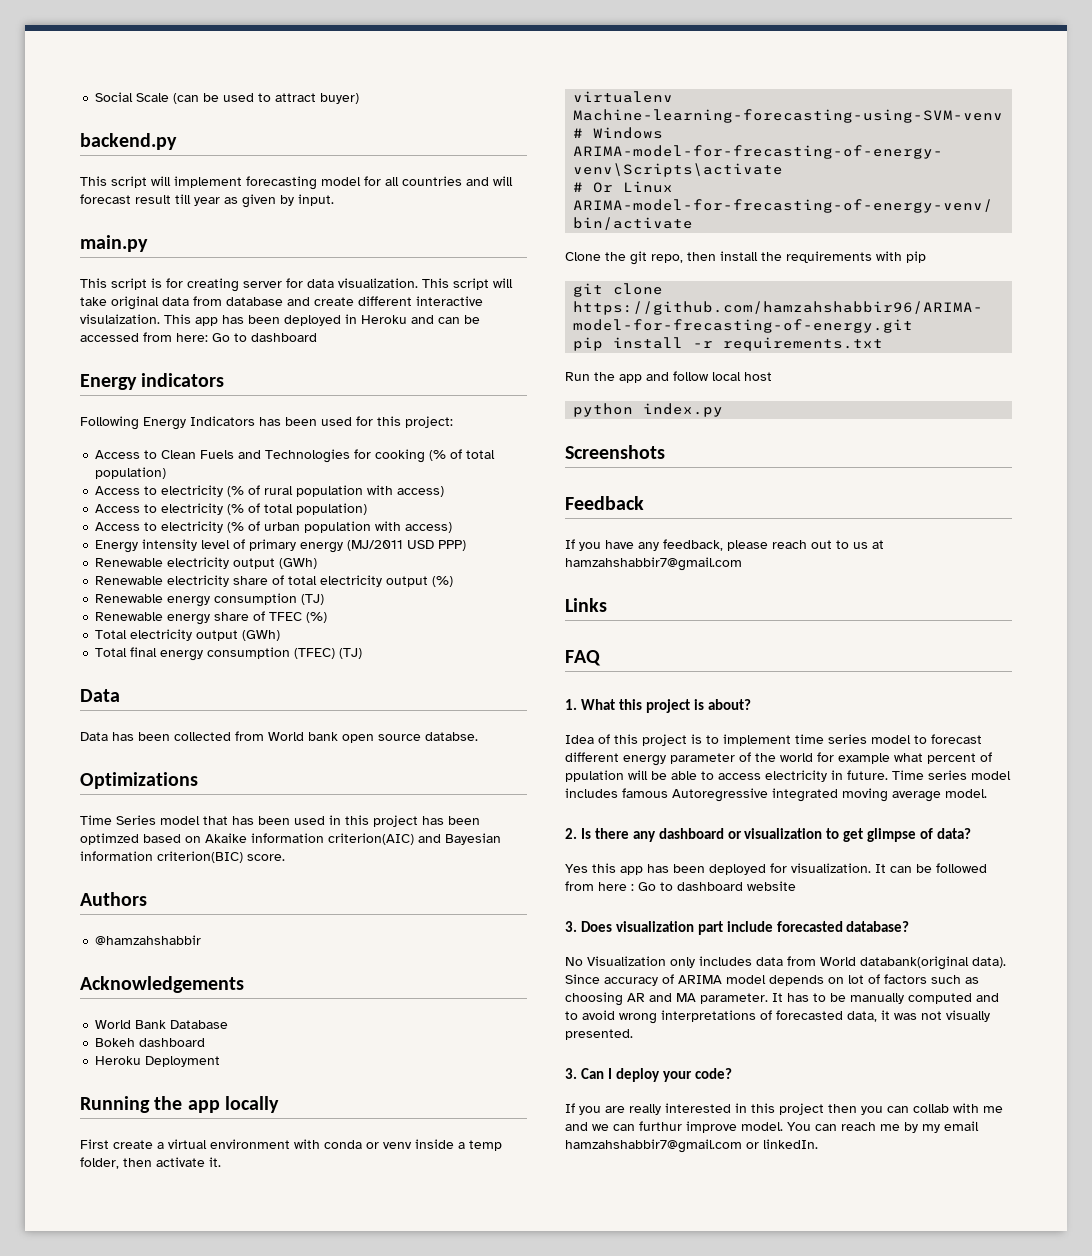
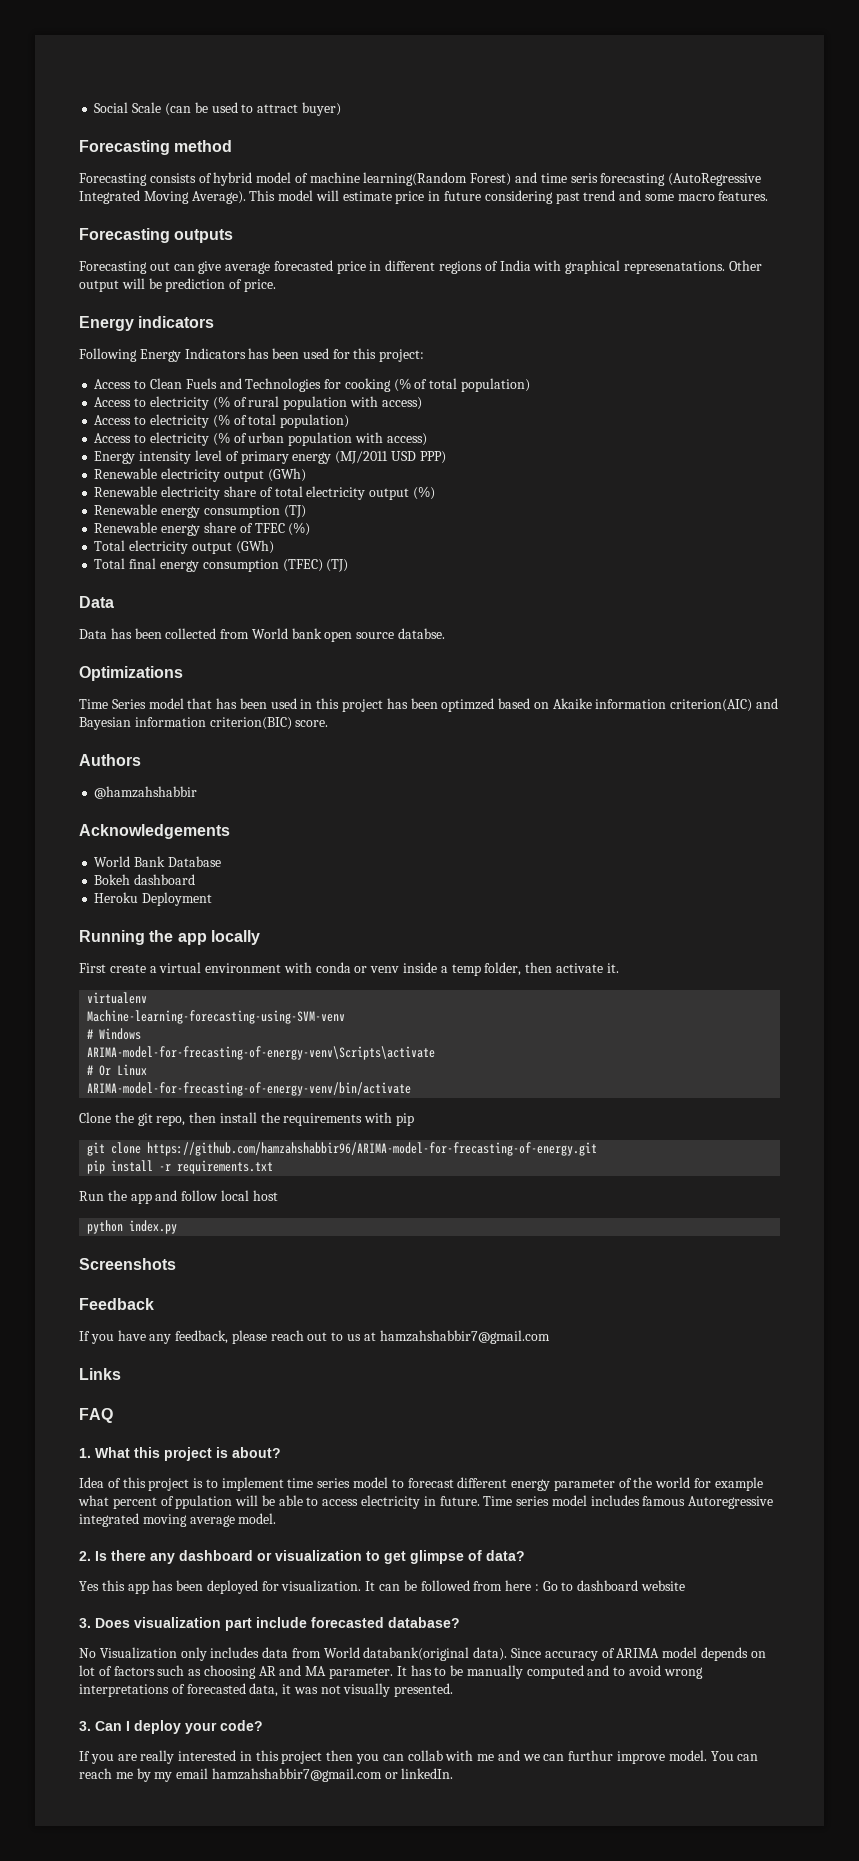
- backend.py
- This script will implement forecasting model for all countries and will forecast result till year as given by input.
- main.py
- This script is for creating server for data visualization. This script will take original data from database and create different interactive visulaization. This app has been deployed in Heroku and can be accessed from here: Go to dashboard
+ Forecasting method
+ Forecasting consists of hybrid model of machine learning(Random Forest) and time seris forecasting (AutoRegressive Integrated Moving Average). This model will estimate price in future considering past trend and some macro features.
+ Forecasting outputs
+ Forecasting out can give average forecasted price in different regions of India with graphical represenatations. Other output will be prediction of price.

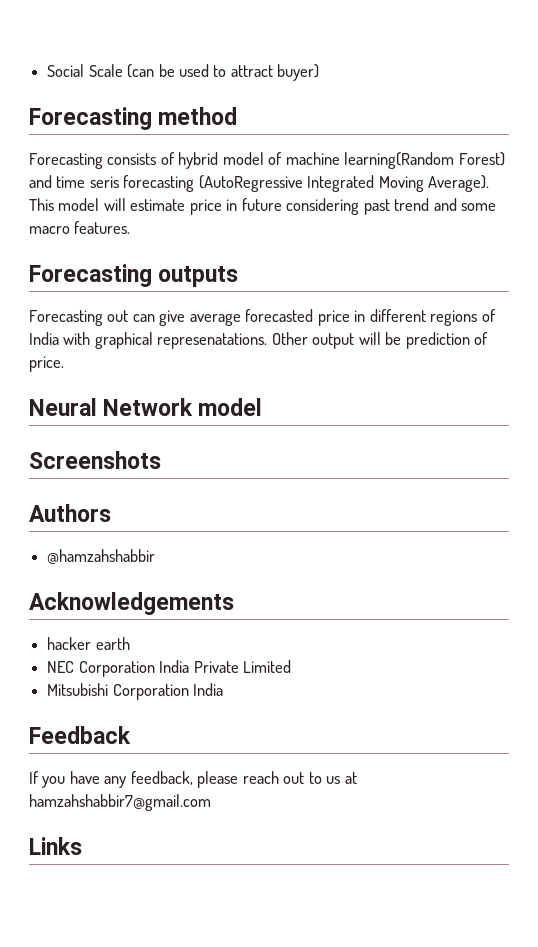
- Energy indicators
- Following Energy Indicators has been used for this project:
- Access to Clean Fuels and Technologies for cooking (% of total population)
- Access to electricity (% of rural population with access)
- Access to electricity (% of total population)
- Access to electricity (% of urban population with access)
- Energy intensity level of primary energy (MJ/2011 USD PPP)
- Renewable electricity output (GWh)
- Renewable electricity share of total electricity output (%)
- Renewable energy consumption (TJ)
- Renewable energy share of TFEC (%)
- Total electricity output (GWh)
- Total final energy consumption (TFEC) (TJ)
- Data
- Data has been collected from World bank open source databse.
- Optimizations
- Time Series model that has been used in this project has been optimzed based on Akaike information criterion(AIC) and Bayesian information criterion(BIC) score.
+ Neural Network model
+ Screenshots
  Authors
  @hamzahshabbir
  Acknowledgements
- World Bank Database
- Bokeh dashboard
- Heroku Deployment
- Running the app locally
- First create a virtual environment with conda or venv inside a temp folder, then activate it.
- virtualenv
- Machine-learning-forecasting-using-SVM-venv
- # Windows
- ARIMA-model-for-frecasting-of-energy-venv\Scripts\activate
- # Or Linux
- ARIMA-model-for-frecasting-of-energy-venv/bin/activate
- Clone the git repo, then install the requirements with pip
- git clone https://github.com/hamzahshabbir96/ARIMA-model-for-frecasting-of-energy.git
- pip install -r requirements.txt
- Run the app and follow local host
- python index.py
- Screenshots
+ hacker earth
+ NEC Corporation India Private Limited
+ Mitsubishi Corporation India
- FAQ
- 1. What this project is about?
- Idea of this project is to implement time series model to forecast different energy parameter of the world for example what percent of ppulation will be able to access electricity in future. Time series model includes famous Autoregressive integrated moving average model.
- 2. Is there any dashboard or visualization to get glimpse of data?
- Yes this app has been deployed for visualization. It can be followed from here : Go to dashboard website
- 3. Does visualization part include forecasted database?
- No Visualization only includes data from World databank(original data). Since accuracy of ARIMA model depends on lot of factors such as choosing AR and MA parameter. It has to be manually computed and to avoid wrong interpretations of forecasted data, it was not visually presented.
- 3. Can I deploy your code?
- If you are really interested in this project then you can collab with me and we can furthur improve model. You can reach me by my email hamzahshabbir7@gmail.com or linkedIn.

